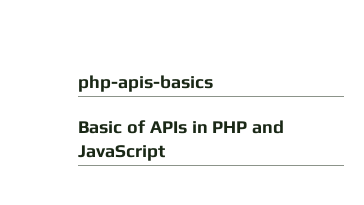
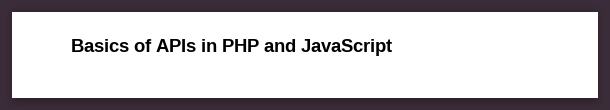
- php-apis-basics
- Basic of APIs in PHP and JavaScript
+ Basics of APIs in PHP and JavaScript

